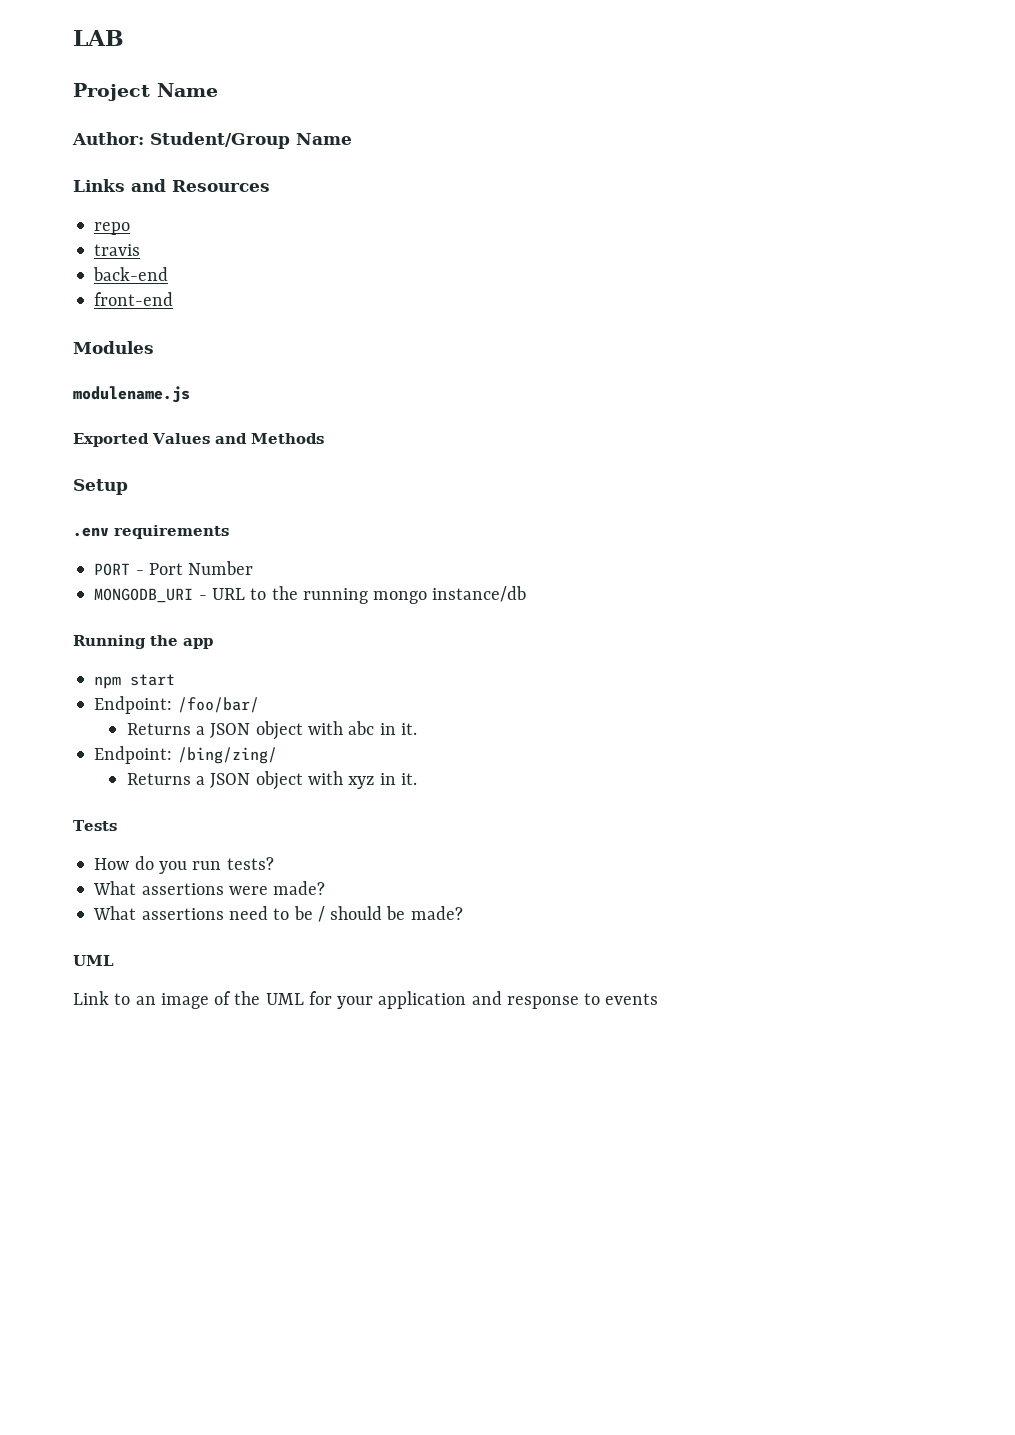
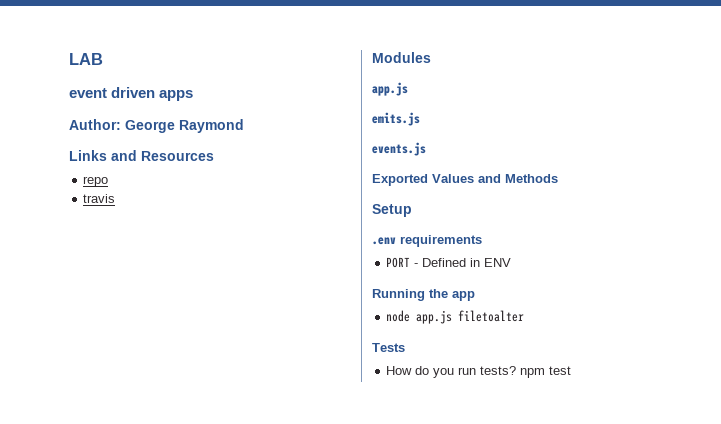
- Project Name
+ event driven apps
- Author: Student/Group Name
+ Author: George Raymond
- back-end
- front-end
  Modules
- modulename.js
+ app.js
+ emits.js
+ events.js
- PORT - Port Number
- MONGODB_URI - URL to the running mongo instance/db
+ PORT - Defined in ENV
  Running the app
- npm start
- Endpoint: /foo/bar/
- Returns a JSON object with abc in it.
- Endpoint: /bing/zing/
- Returns a JSON object with xyz in it.
+ node app.js filetoalter
- How do you run tests?
- What assertions were made?
- What assertions need to be / should be made?
- UML
- Link to an image of the UML for your application and response to events
+ How do you run tests? npm test

